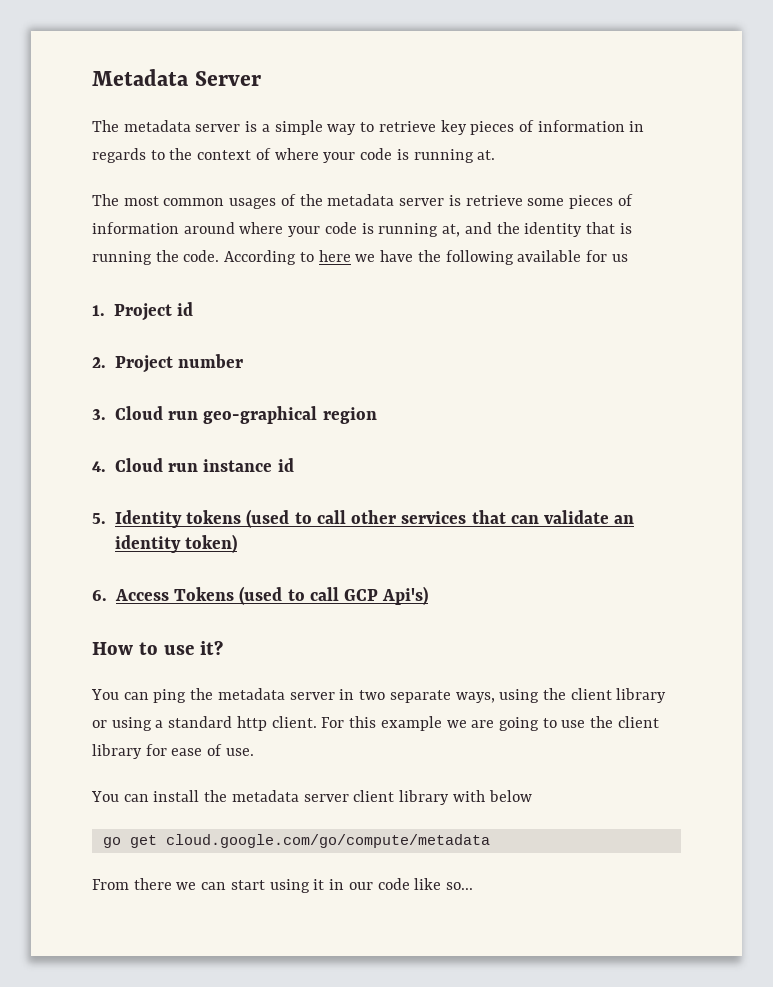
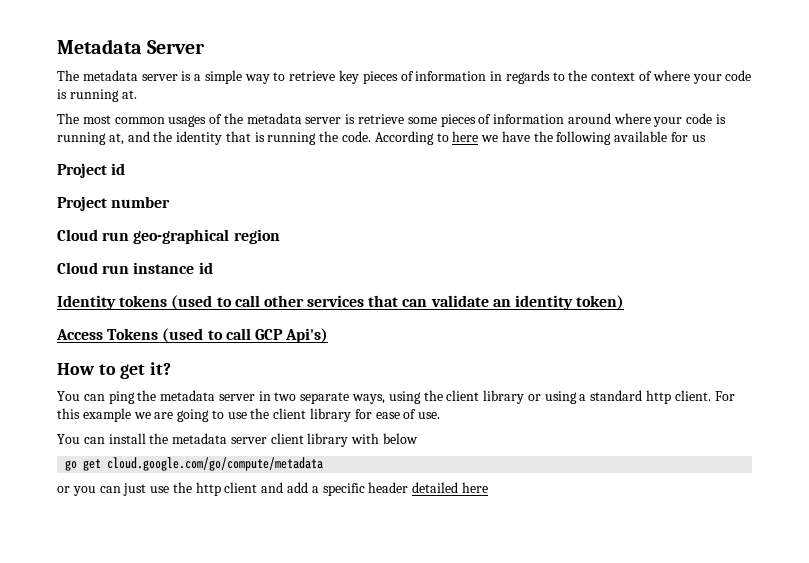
- 1. Project id
+ Project id
- 2. Project number
+ Project number
- 3. Cloud run geo-graphical region
+ Cloud run geo-graphical region
- 4. Cloud run instance id
+ Cloud run instance id
- 5. Identity tokens (used to call other services that can validate an identity token)
+ Identity tokens (used to call other services that can validate an identity token)
- 6. Access Tokens (used to call GCP Api's)
+ Access Tokens (used to call GCP Api's)
- How to use it?
+ How to get it?
- From there we can start using it in our code like so...
+ or you can just use the http client and add a specific header detailed here

